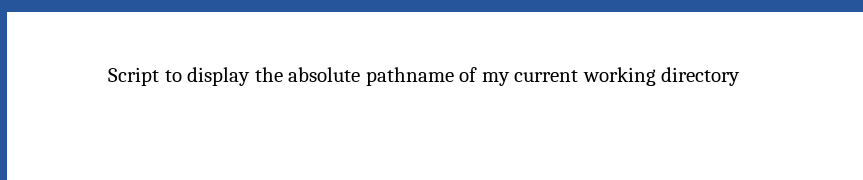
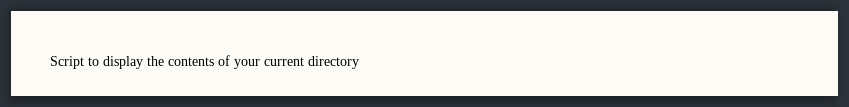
- Script to display the absolute pathname of my current working directory
+ Script to display the contents of your current directory

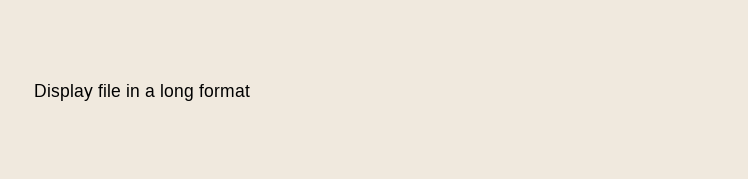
- Script to display the contents of your current directory
+ Display file in a long format

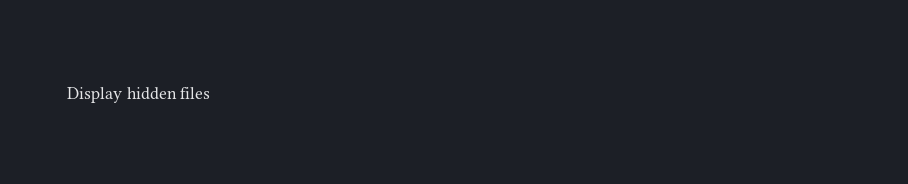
- Display file in a long format
+ Display hidden files

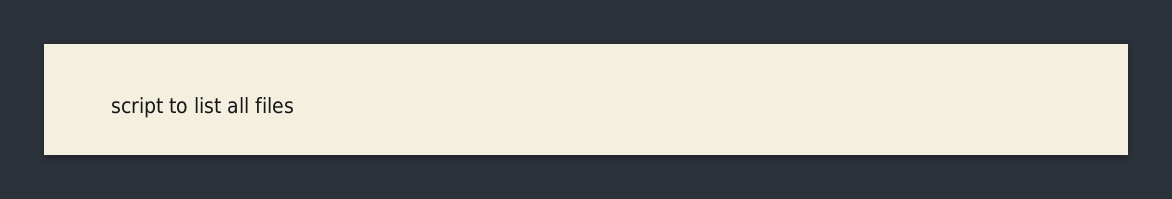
- Display hidden files
+ script to list all files

